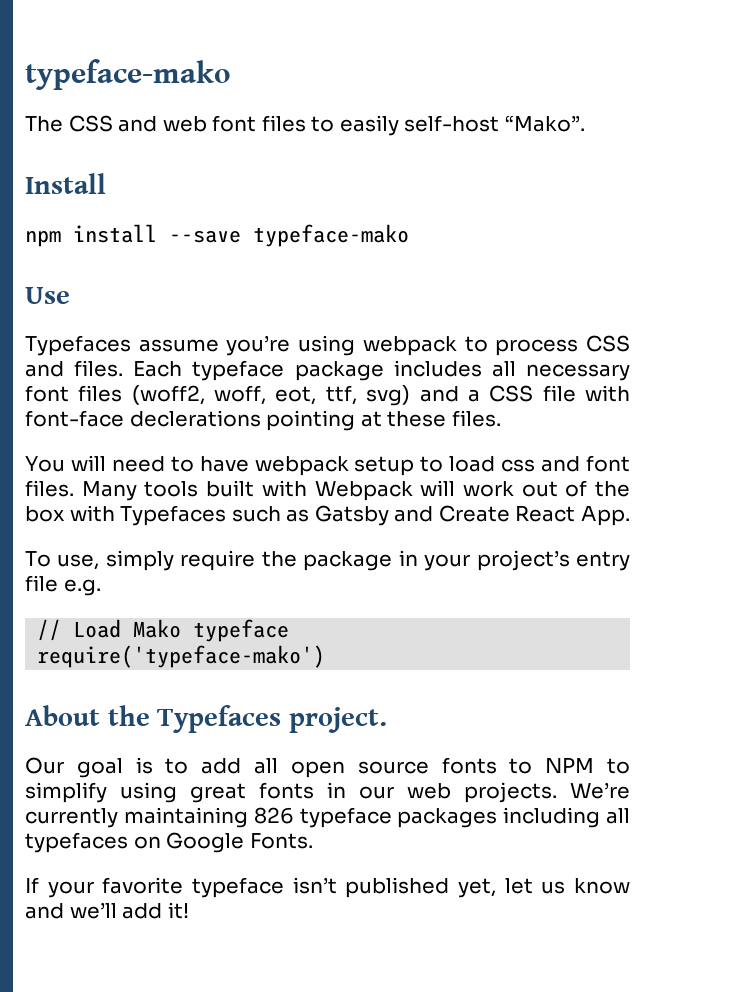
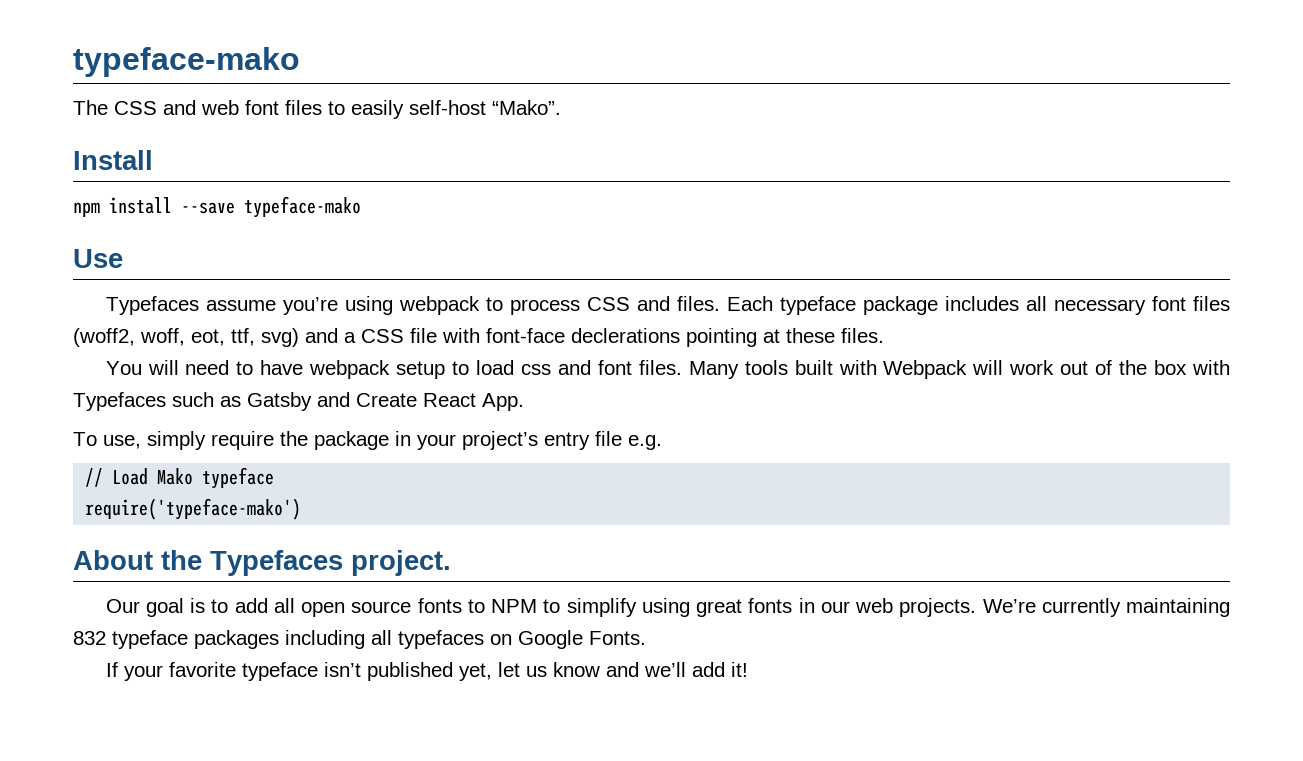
- We’re currently maintaining 826 typeface packages including all typefaces on Google Fonts.
+ We’re currently maintaining 832 typeface packages including all typefaces on Google Fonts.

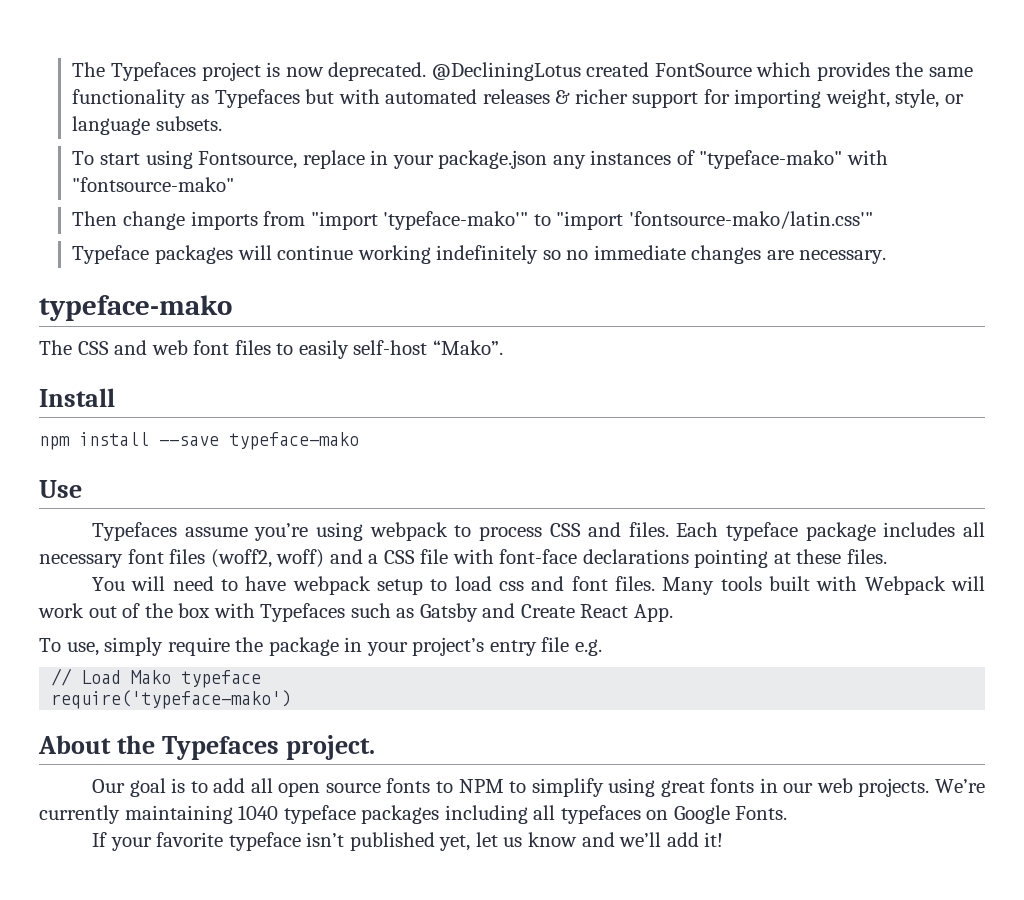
+ The Typefaces project is now deprecated. @DecliningLotus created FontSource which provides the same functionality as Typefaces but with automated releases & richer support for importing weight, style, or language subsets.
+ To start using Fontsource, replace in your package.json any instances of "typeface-mako" with "fontsource-mako"
+ Then change imports from "import 'typeface-mako'" to "import 'fontsource-mako/latin.css'"
+ Typeface packages will continue working indefinitely so no immediate changes are necessary.
- Each typeface package includes all necessary font files (woff2, woff, eot, ttf, svg) and a CSS file with font-face declerations pointing at these files.
+ Each typeface package includes all necessary font files (woff2, woff) and a CSS file with font-face declarations pointing at these files.
- We’re currently maintaining 832 typeface packages including all typefaces on Google Fonts.
+ We’re currently maintaining 1040 typeface packages including all typefaces on Google Fonts.

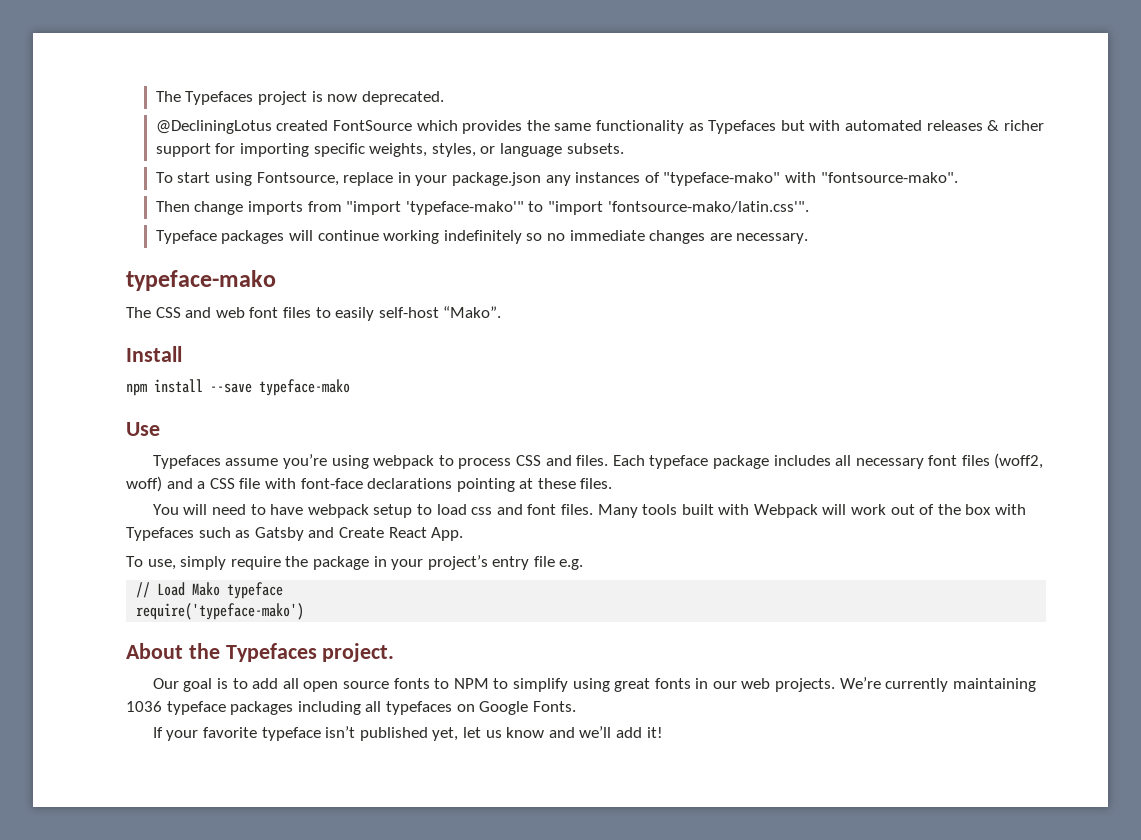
- The Typefaces project is now deprecated. @DecliningLotus created FontSource which provides the same functionality as Typefaces but with automated releases & richer support for importing weight, style, or language subsets.
+ The Typefaces project is now deprecated.
+ @DecliningLotus created FontSource which provides the same functionality as Typefaces but with automated releases & richer support for importing specific weights, styles, or language subsets.
- To start using Fontsource, replace in your package.json any instances of "typeface-mako" with "fontsource-mako"
+ To start using Fontsource, replace in your package.json any instances of "typeface-mako" with "fontsource-mako".
- Then change imports from "import 'typeface-mako'" to "import 'fontsource-mako/latin.css'"
+ Then change imports from "import 'typeface-mako'" to "import 'fontsource-mako/latin.css'".
- We’re currently maintaining 1040 typeface packages including all typefaces on Google Fonts.
+ We’re currently maintaining 1036 typeface packages including all typefaces on Google Fonts.

